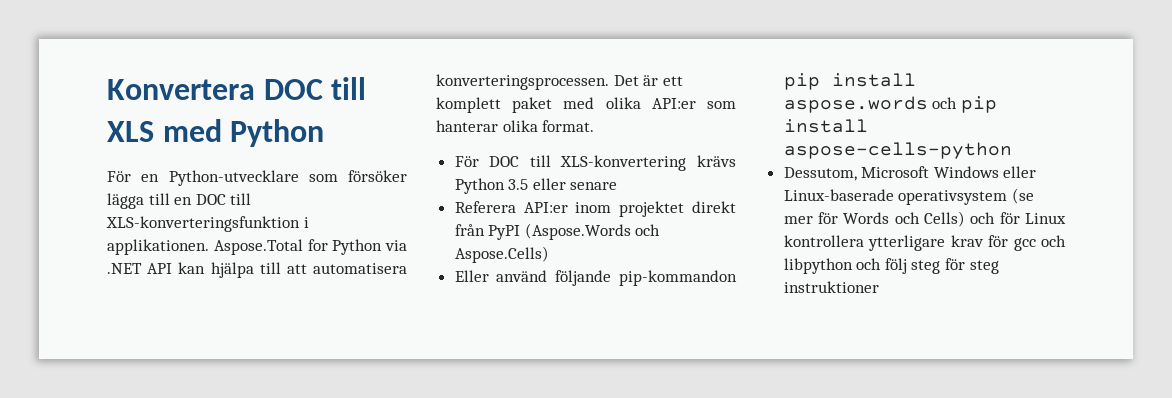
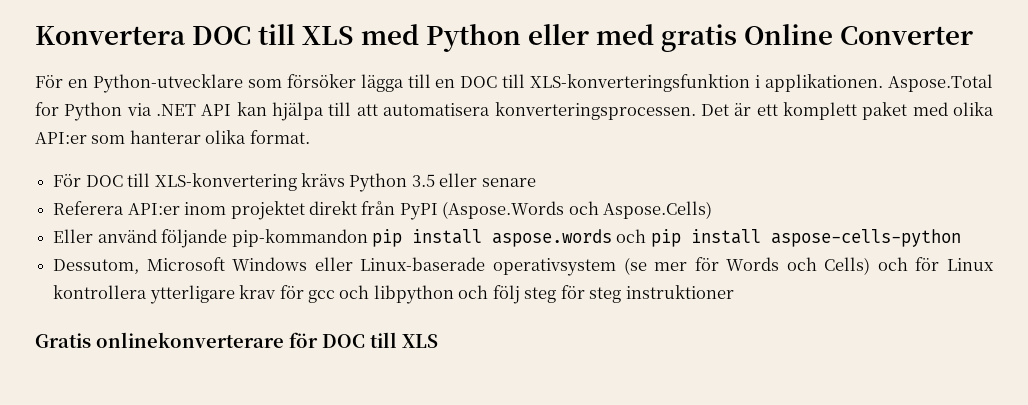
- Konvertera DOC till XLS med Python
+ Konvertera DOC till XLS med Python eller med gratis Online Converter
+ Gratis onlinekonverterare för DOC till XLS

